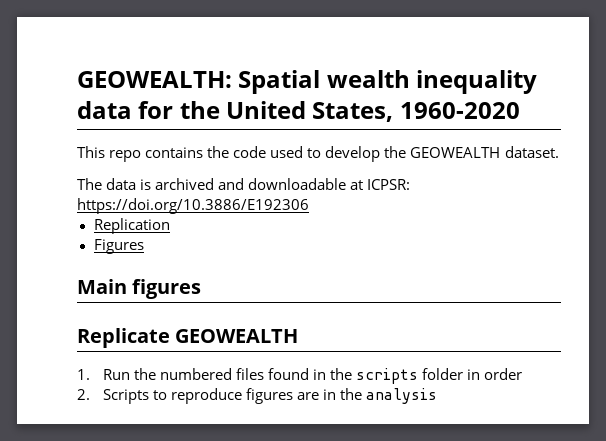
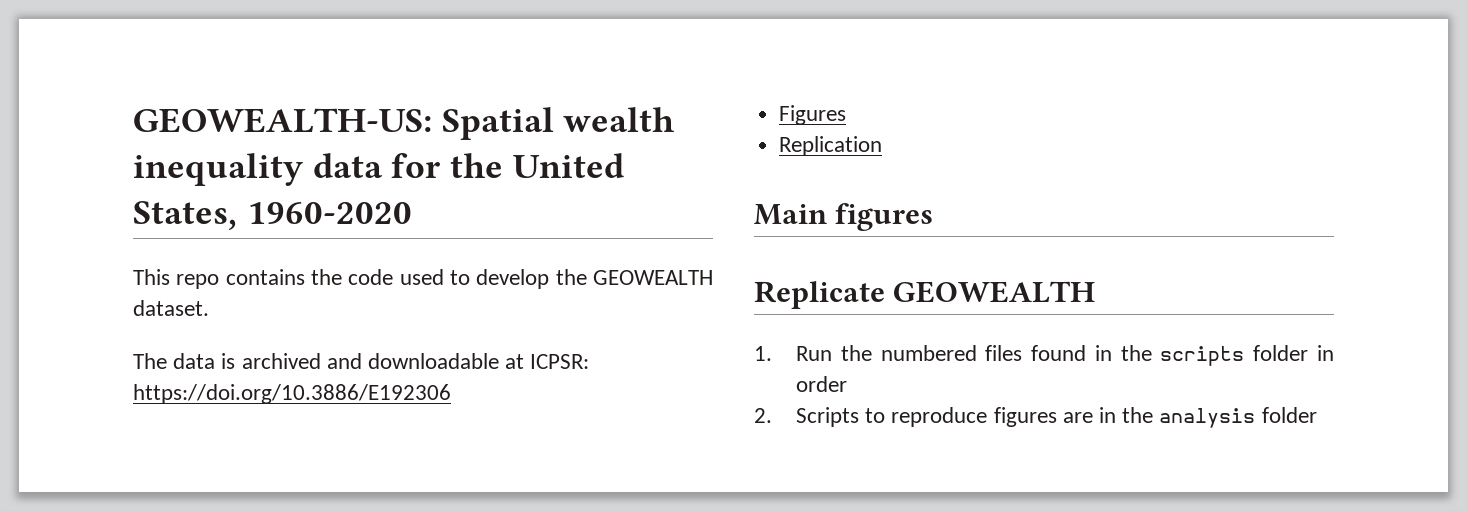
- GEOWEALTH: Spatial wealth inequality data for the United States, 1960-2020
+ GEOWEALTH-US: Spatial wealth inequality data for the United States, 1960-2020
+ Figures
- Figures
- 2. Scripts to reproduce figures are in the analysis
+ 2. Scripts to reproduce figures are in the analysis folder

